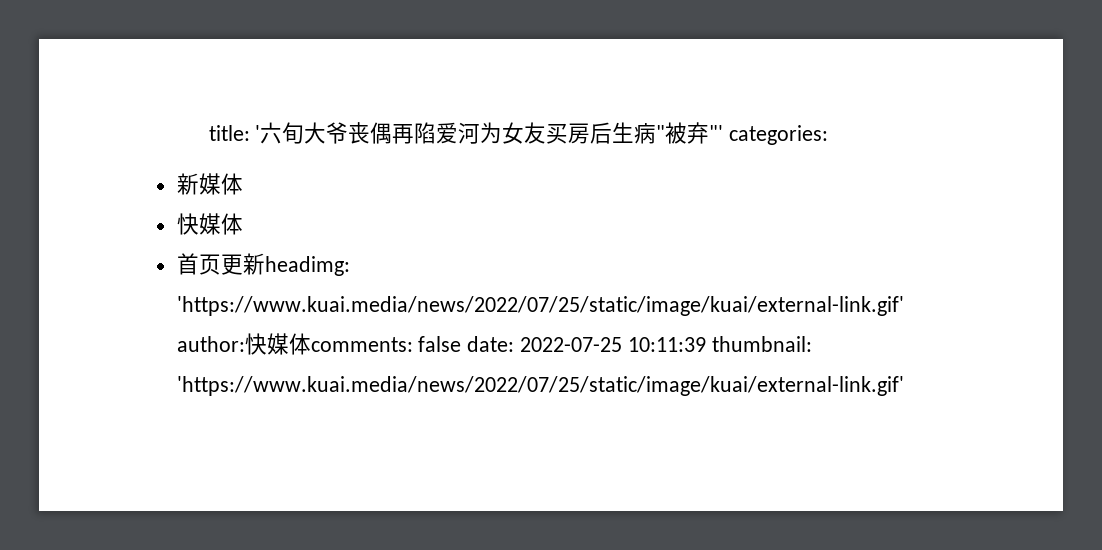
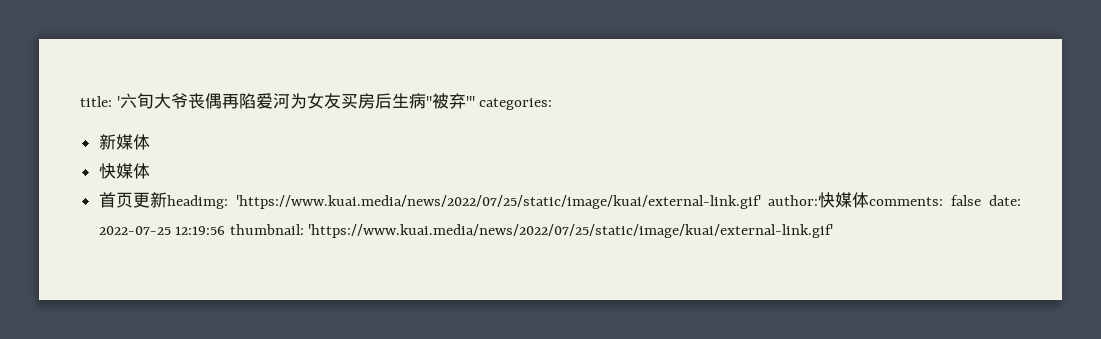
- 首页更新headimg: 'https://www.kuai.media/news/2022/07/25/static/image/kuai/external-link.gif' author:快媒体comments: false date: 2022-07-25 10:11:39 thumbnail: 'https://www.kuai.media/news/2022/07/25/static/image/kuai/external-link.gif'
+ 首页更新headimg: 'https://www.kuai.media/news/2022/07/25/static/image/kuai/external-link.gif' author:快媒体comments: false date: 2022-07-25 12:19:56 thumbnail: 'https://www.kuai.media/news/2022/07/25/static/image/kuai/external-link.gif'

